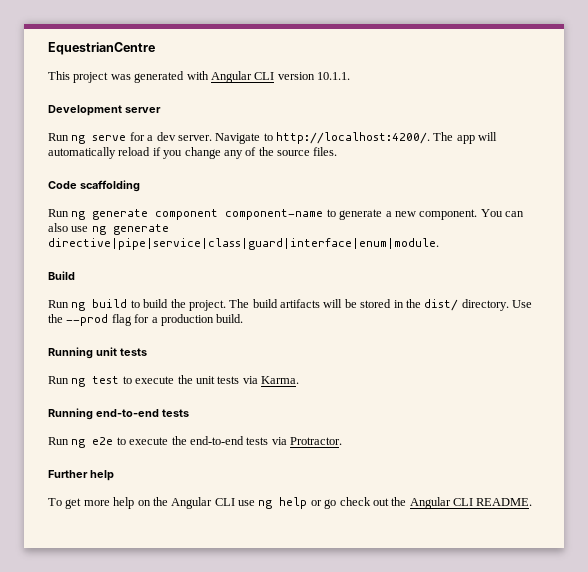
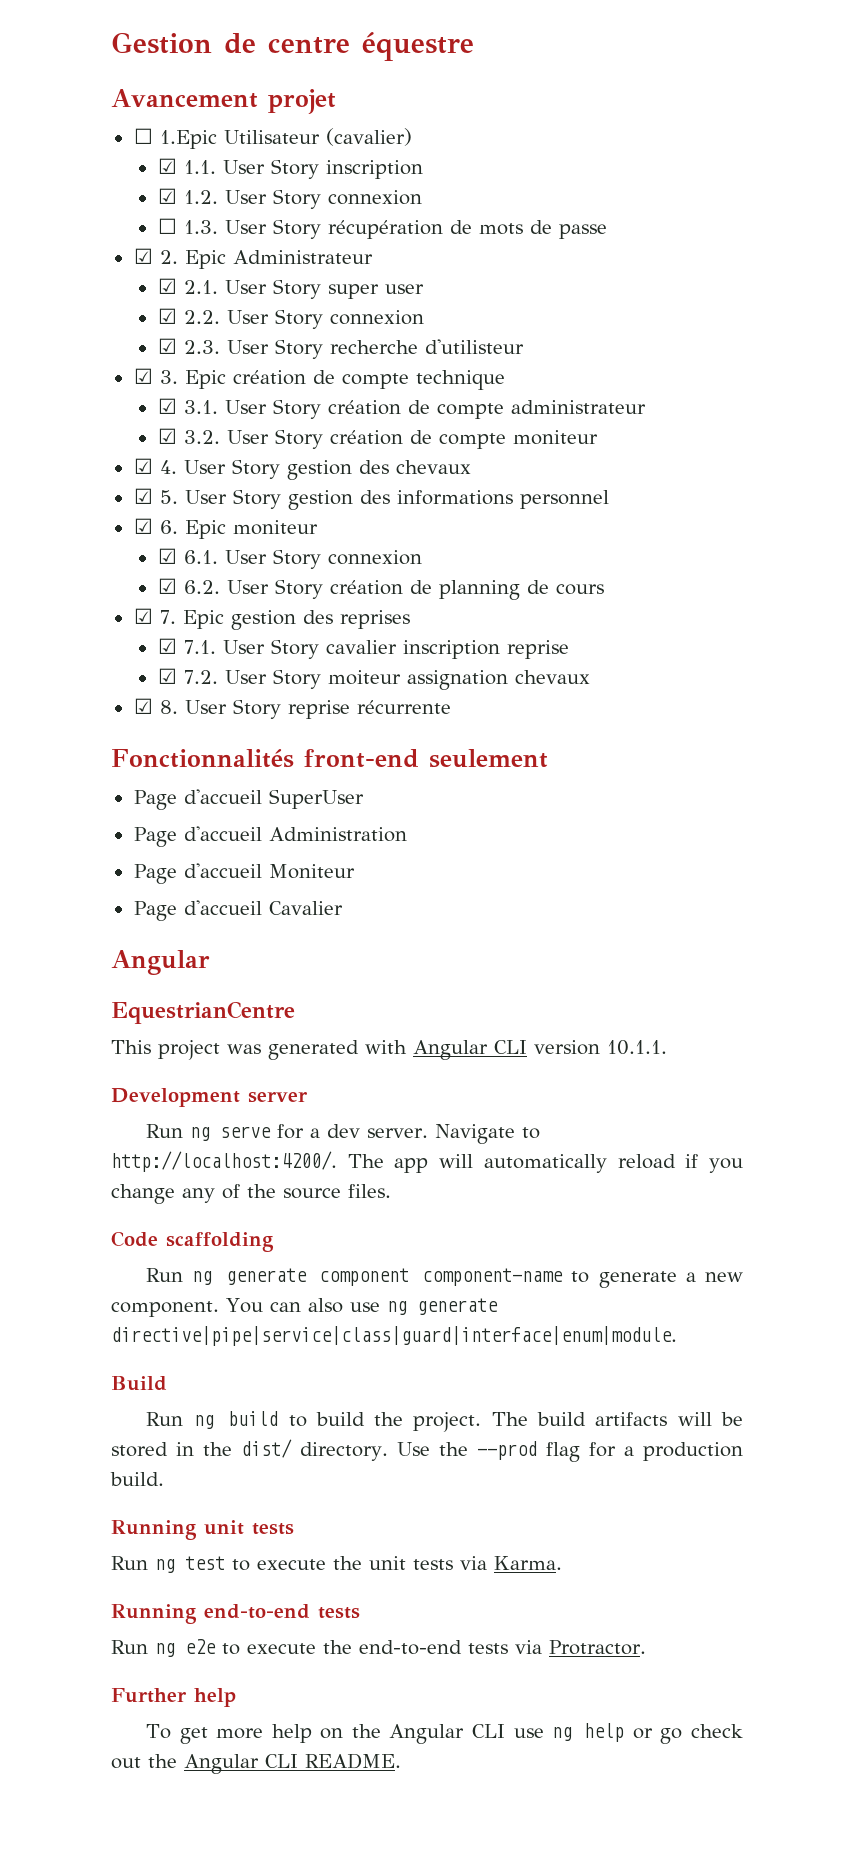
+ Gestion de centre équestre
+ Avancement projet
+ ☐ 1.Epic Utilisateur (cavalier)
+ ☑ 1.1. User Story inscription
+ ☑ 1.2. User Story connexion
+ ☐ 1.3. User Story récupération de mots de passe
+ ☑ 2. Epic Administrateur
+ ☑ 2.1. User Story super user
+ ☑ 2.2. User Story connexion
+ ☑ 2.3. User Story recherche d'utilisteur
+ ☑ 3. Epic création de compte technique
+ ☑ 3.1. User Story création de compte administrateur
+ ☑ 3.2. User Story création de compte moniteur
+ ☑ 4. User Story gestion des chevaux
+ ☑ 5. User Story gestion des informations personnel
+ ☑ 6. Epic moniteur
+ ☑ 6.1. User Story connexion
+ ☑ 6.2. User Story création de planning de cours
+ ☑ 7. Epic gestion des reprises
+ ☑ 7.1. User Story cavalier inscription reprise
+ ☑ 7.2. User Story moiteur assignation chevaux
+ ☑ 8. User Story reprise récurrente
+ Fonctionnalités front-end seulement
+ Page d'accueil SuperUser
+ Page d'accueil Administration
+ Page d'accueil Moniteur
+ Page d'accueil Cavalier
+ Angular

